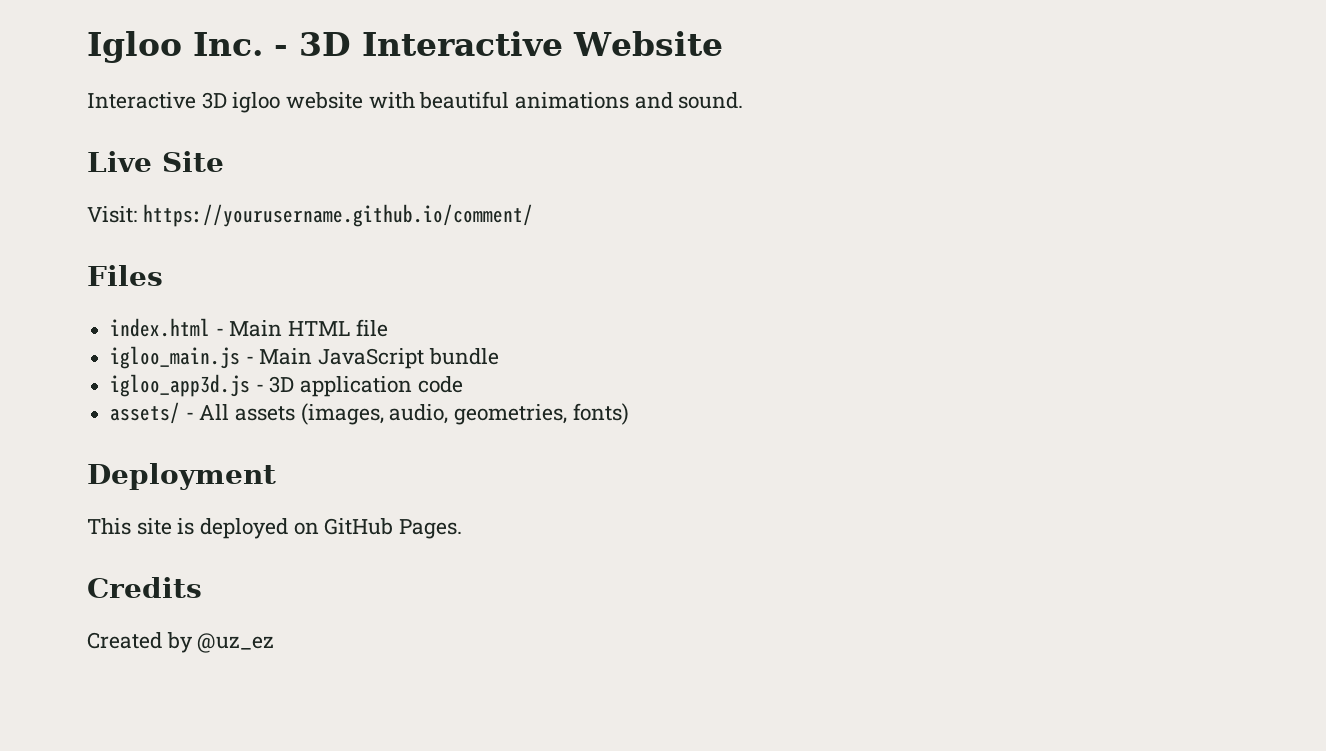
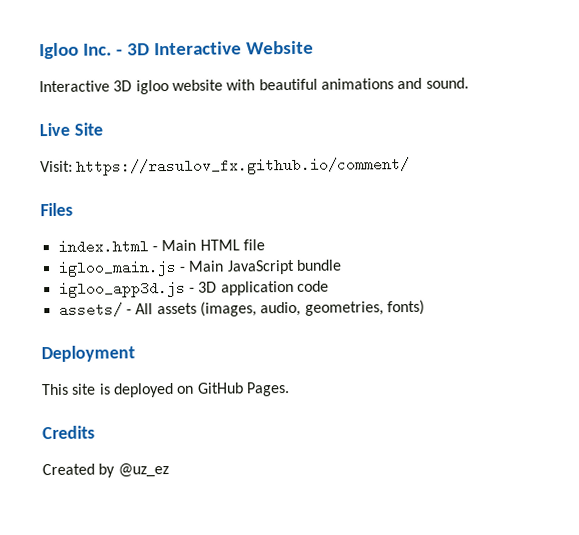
- Visit: https://yourusername.github.io/comment/
+ Visit: https://rasulov_fx.github.io/comment/

